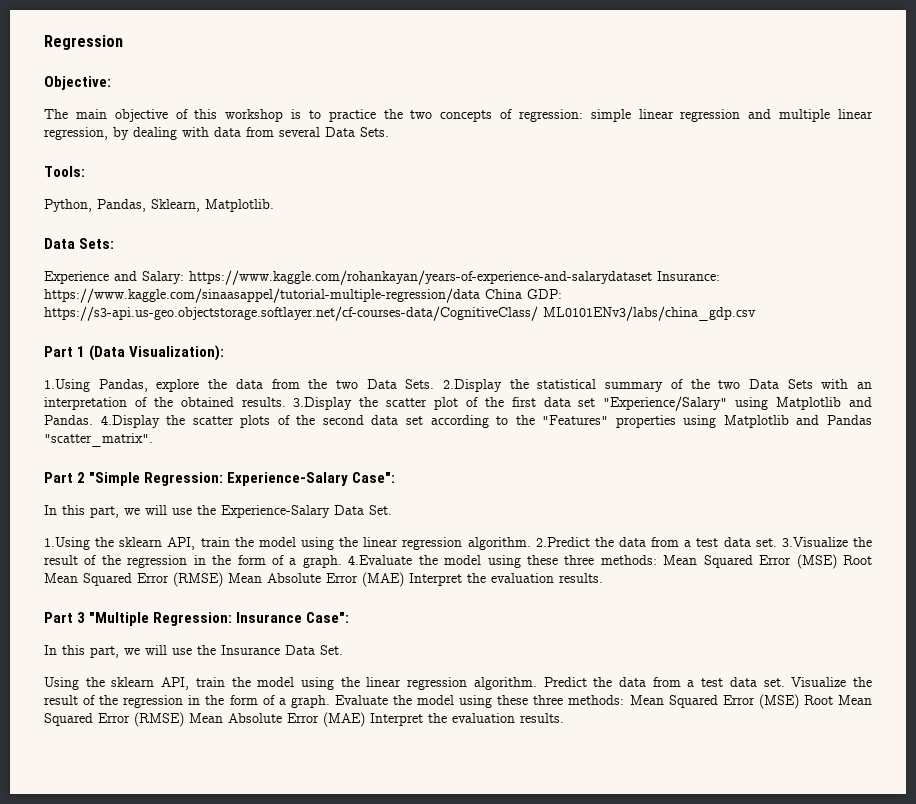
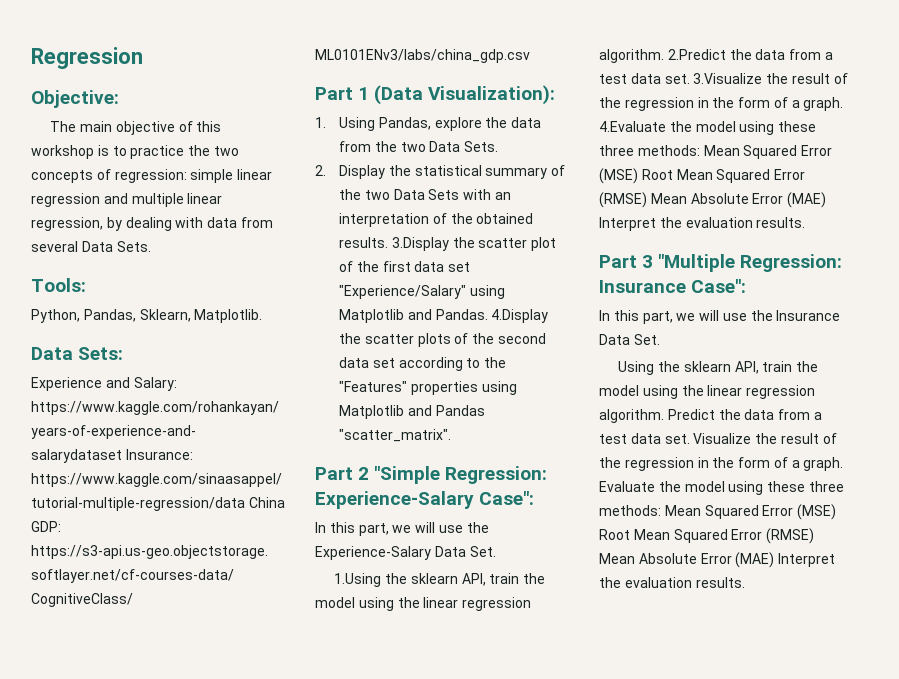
- 1.Using Pandas, explore the data from the two Data Sets. 2.Display the statistical summary of the two Data Sets with an interpretation of the obtained results.
+ 1. Using Pandas, explore the data from the two Data Sets.
+ 2. Display the statistical summary of the two Data Sets with an interpretation of the obtained results.

